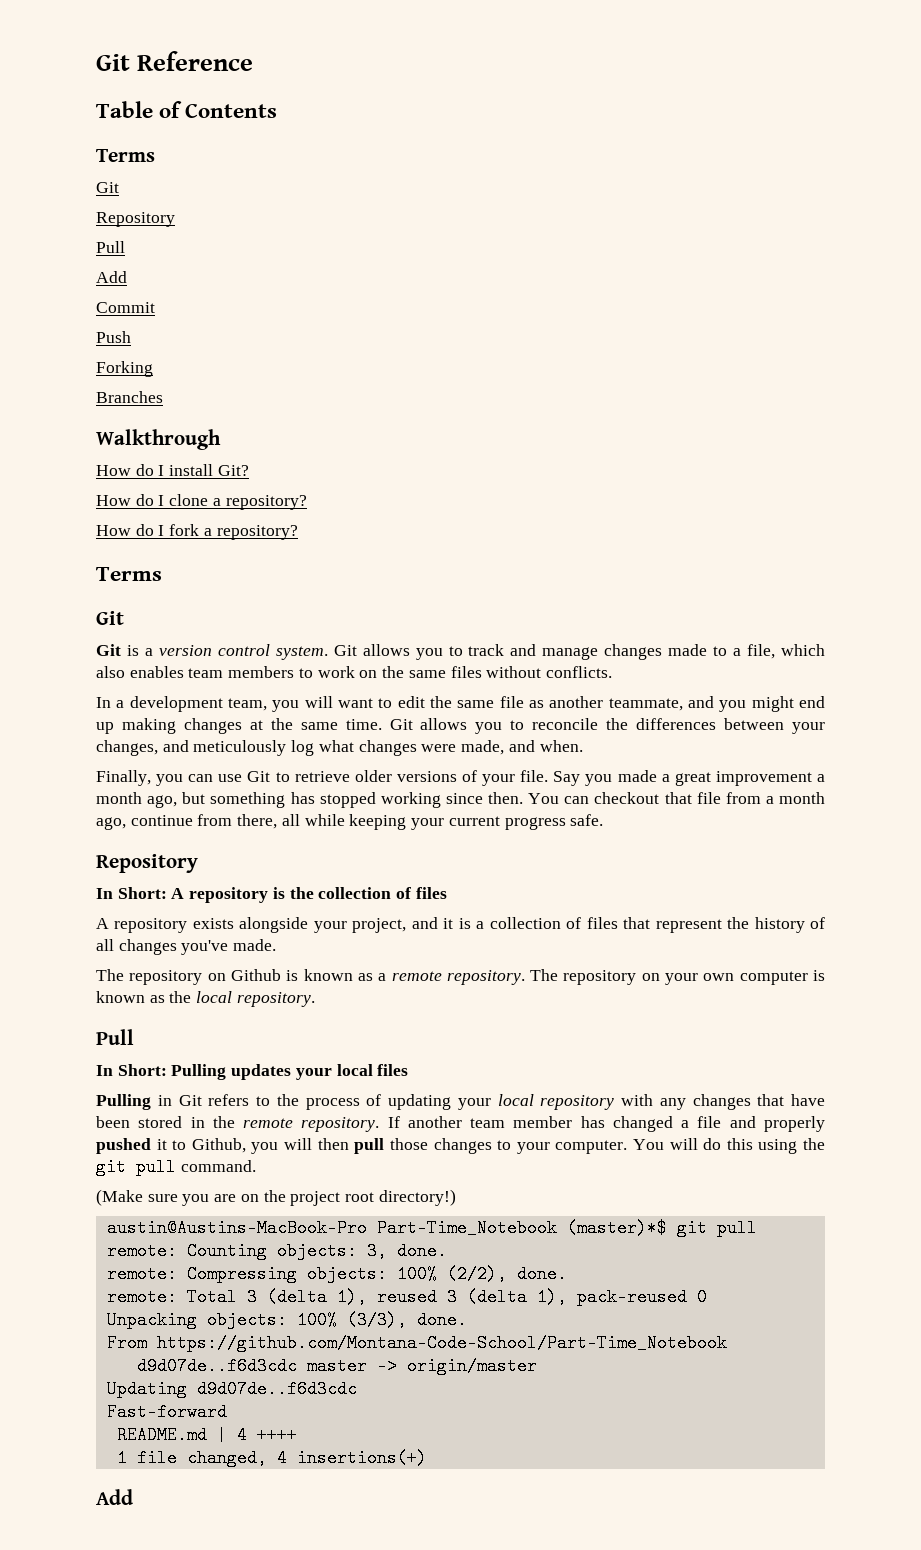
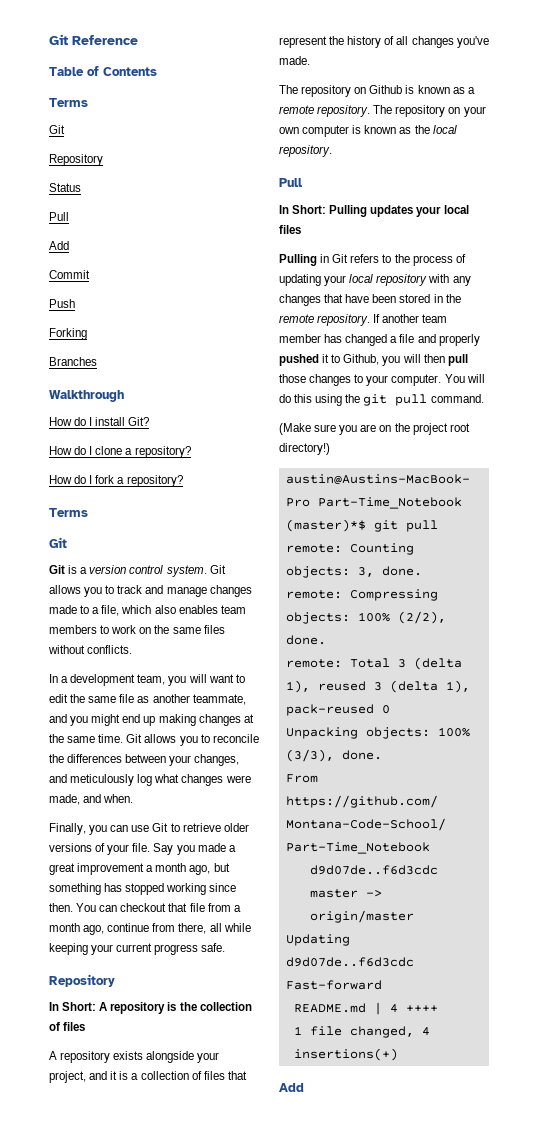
+ Status

